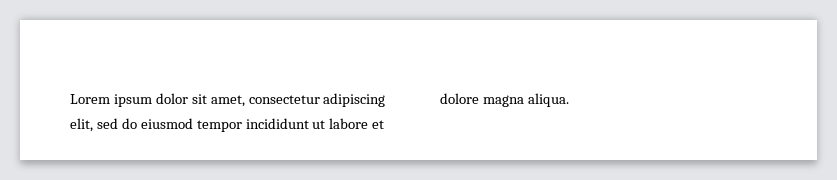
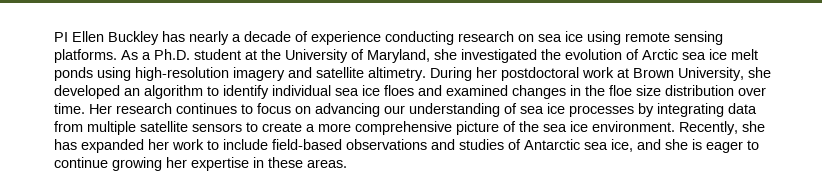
- Lorem ipsum dolor sit amet, consectetur adipiscing elit, sed do eiusmod tempor incididunt ut labore et dolore magna aliqua.
+ PI Ellen Buckley has nearly a decade of experience conducting research on sea ice using remote sensing platforms. As a Ph.D. student at the University of Maryland, she investigated the evolution of Arctic sea ice melt ponds using high-resolution imagery and satellite altimetry. During her postdoctoral work at Brown University, she developed an algorithm to identify individual sea ice floes and examined changes in the floe size distribution over time. Her research continues to focus on advancing our understanding of sea ice processes by integrating data from multiple satellite sensors to create a more comprehensive picture of the sea ice environment. Recently, she has expanded her work to include field-based observations and studies of Antarctic sea ice, and she is eager to continue growing her expertise in these areas.

